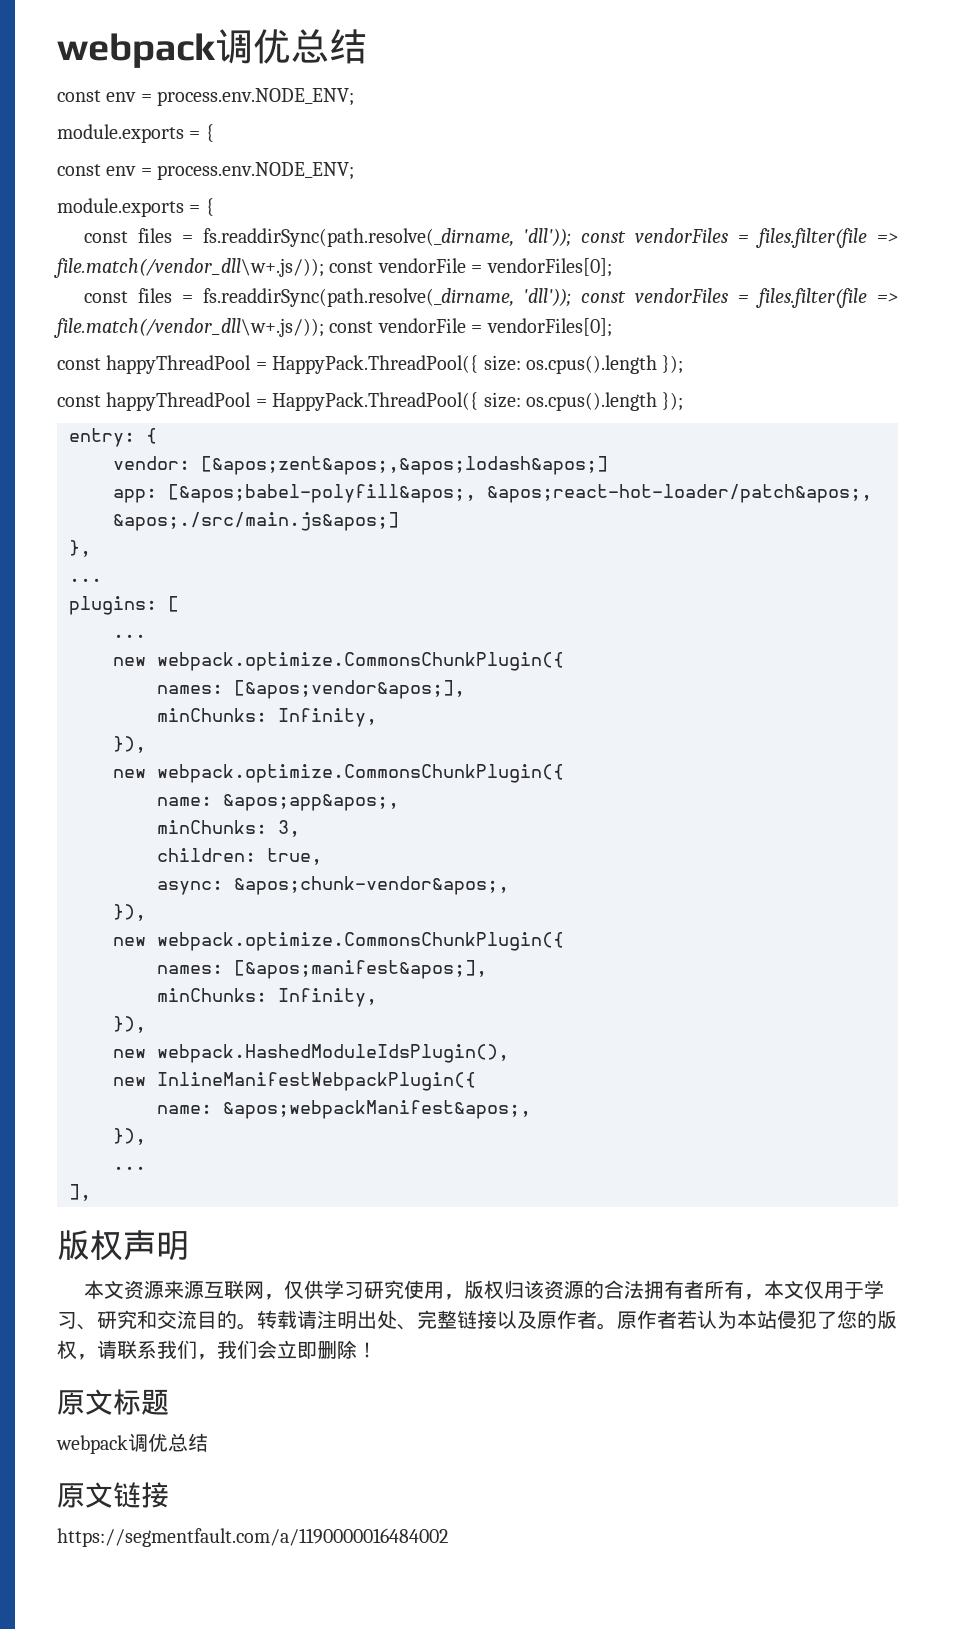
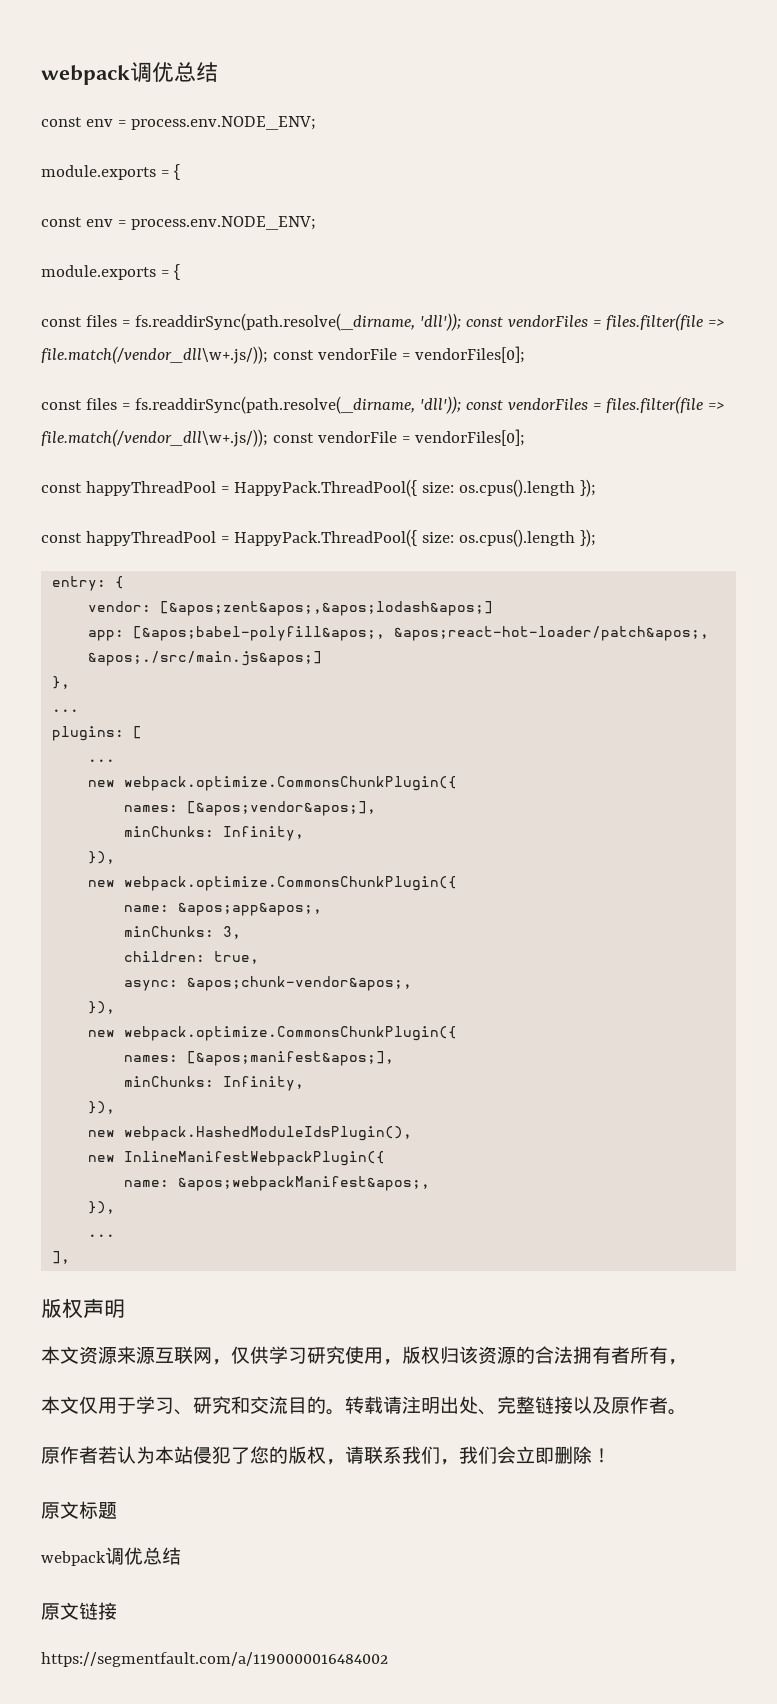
- 本文资源来源互联网，仅供学习研究使用，版权归该资源的合法拥有者所有，本文仅用于学习、研究和交流目的。
+ 本文资源来源互联网，仅供学习研究使用，版权归该资源的合法拥有者所有，
+ 本文仅用于学习、研究和交流目的。
- 转载请注明出处、完整链接以及原作者。原作者若认为本站侵犯了您的版权，请联系我们，我们会立即删除！
+ 转载请注明出处、完整链接以及原作者。
+ 原作者若认为本站侵犯了您的版权，请联系我们，我们会立即删除！

